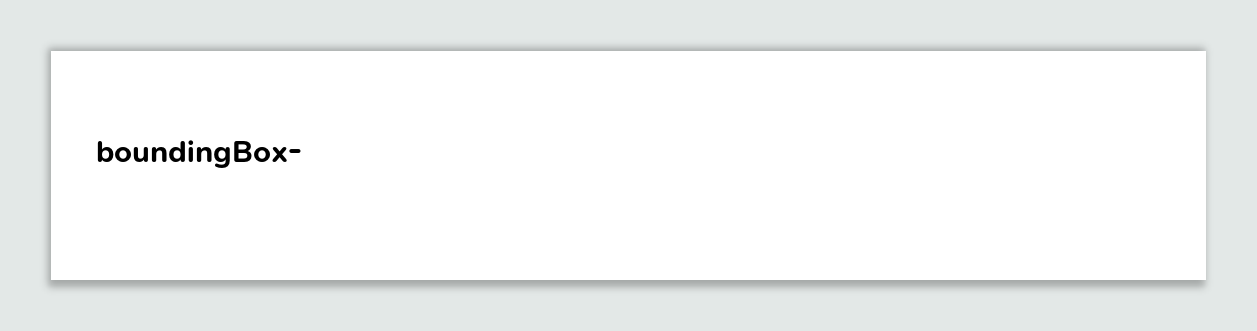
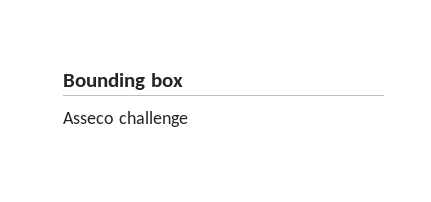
- boundingBox-
+ Bounding box
+ Asseco challenge

